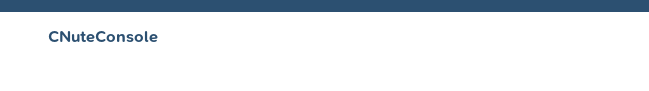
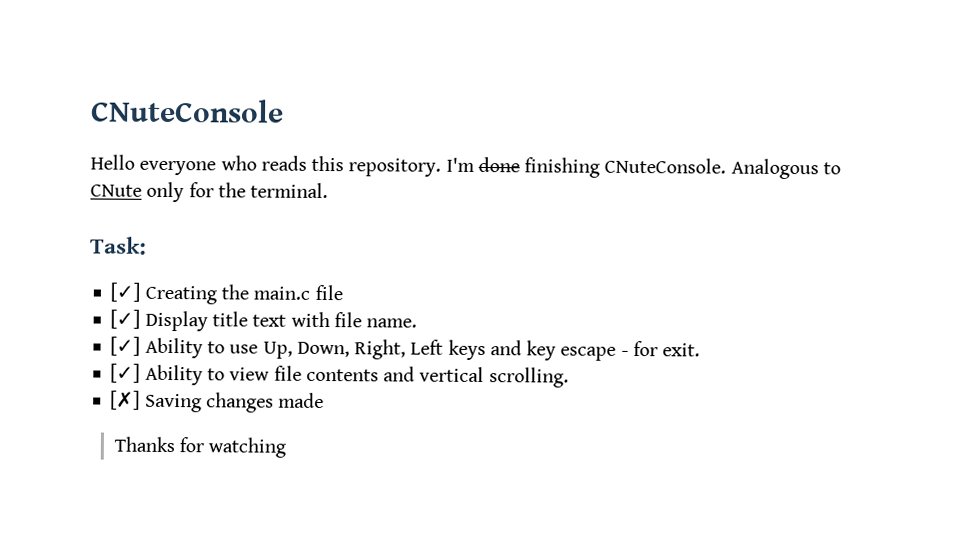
+ Hello everyone who reads this repository. I'm done finishing CNuteConsole. Analogous to CNute only for the terminal.
+ Task:
+ [✓] Creating the main.c file
+ [✓] Display title text with file name.
+ [✓] Ability to use Up, Down, Right, Left keys and key escape - for exit.
+ [✓] Ability to view file contents and vertical scrolling.
+ [✗] Saving changes made
+ Thanks for watching

